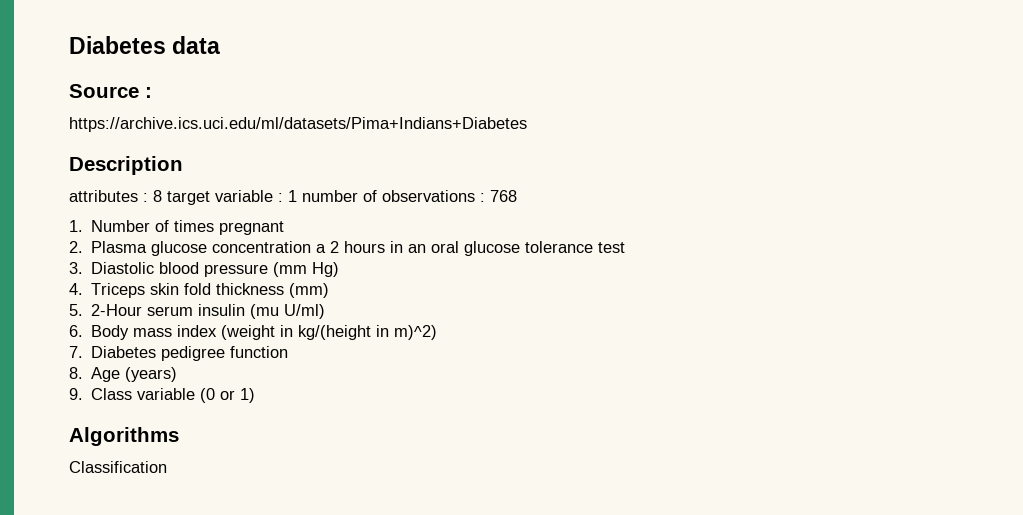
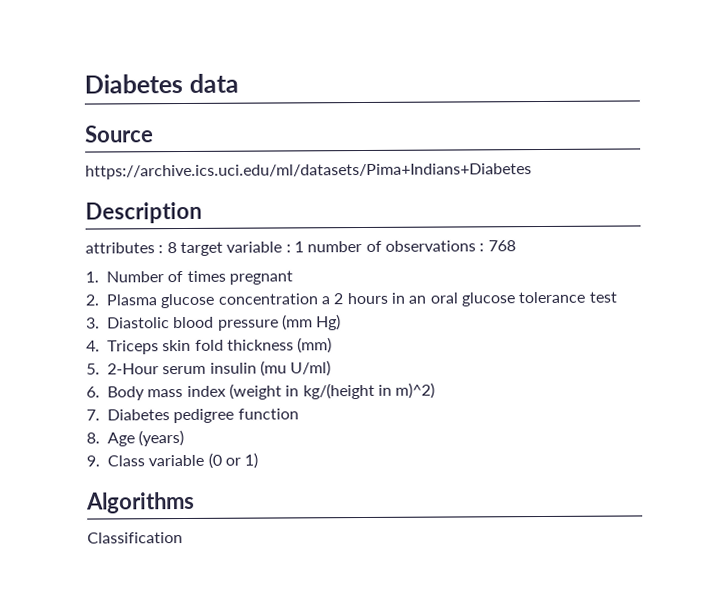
- Source :
+ Source

